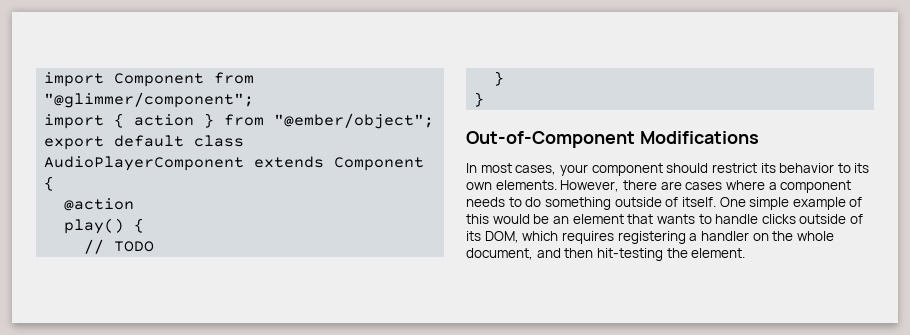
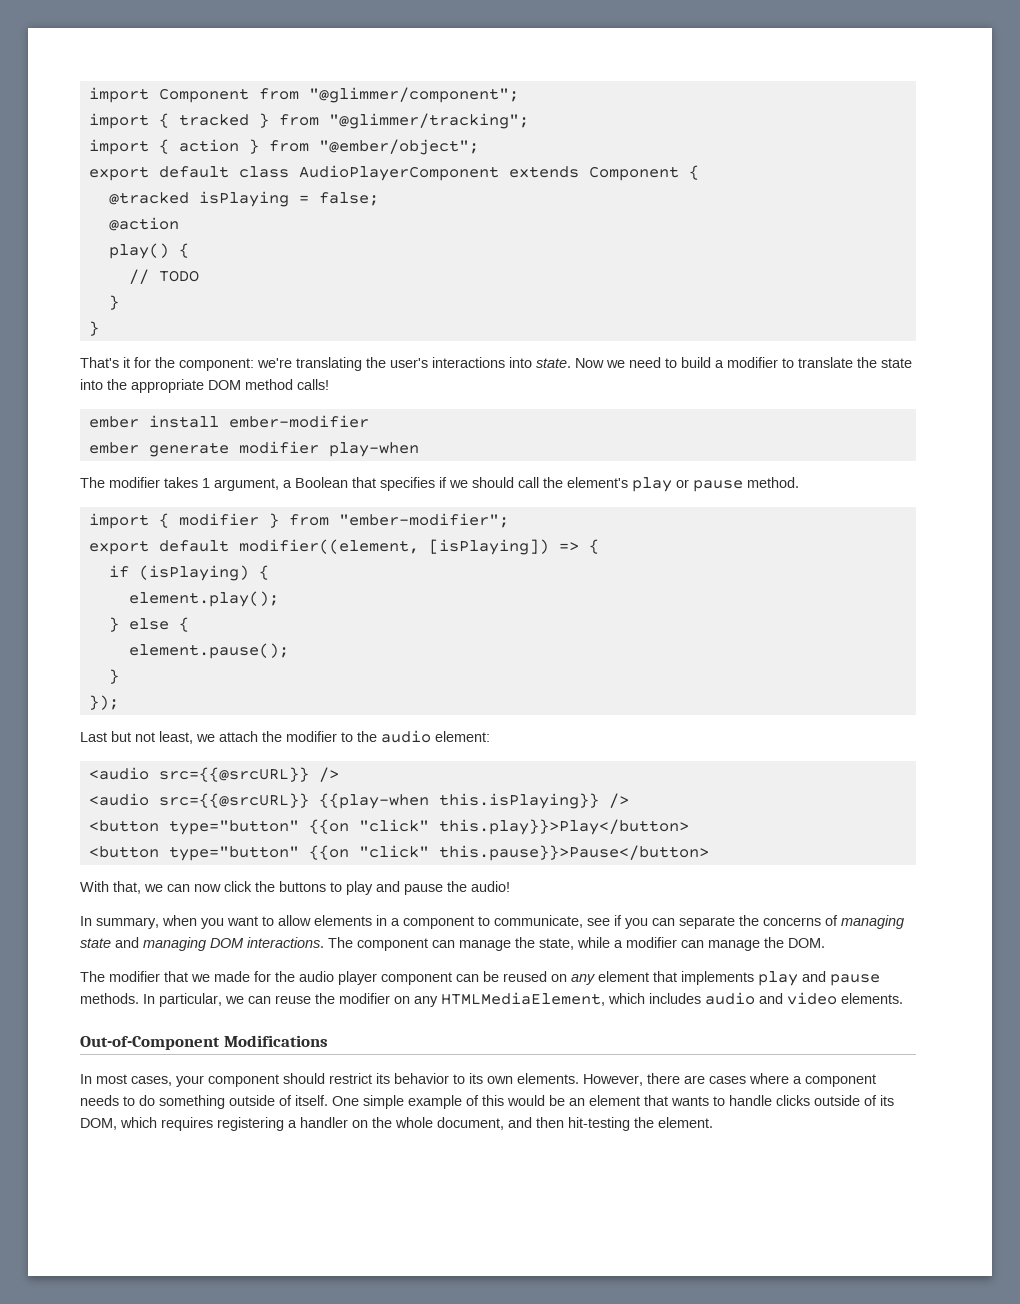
+ import { tracked } from "@glimmer/tracking";
+ @tracked isPlaying = false;
+ That's it for the component: we're translating the user's interactions into state. Now we need to build a modifier to translate the state into the appropriate DOM method calls!
+ ember install ember-modifier
+ ember generate modifier play-when
+ The modifier takes 1 argument, a Boolean that specifies if we should call the element's play or pause method.
+ import { modifier } from "ember-modifier";
+ export default modifier((element, [isPlaying]) => {
+ if (isPlaying) {
+ element.play();
+ } else {
+ element.pause();
+ }
+ });
+ Last but not least, we attach the modifier to the audio element:
+ <audio src={{@srcURL}} />
+ <audio src={{@srcURL}} {{play-when this.isPlaying}} />
+ <button type="button" {{on "click" this.play}}>Play</button>
+ <button type="button" {{on "click" this.pause}}>Pause</button>
+ With that, we can now click the buttons to play and pause the audio!
+ In summary, when you want to allow elements in a component to communicate, see if you can separate the concerns of managing state and managing DOM interactions. The component can manage the state, while a modifier can manage the DOM.
+ The modifier that we made for the audio player component can be reused on any element that implements play and pause methods. In particular, we can reuse the modifier on any HTMLMediaElement, which includes audio and video elements.

